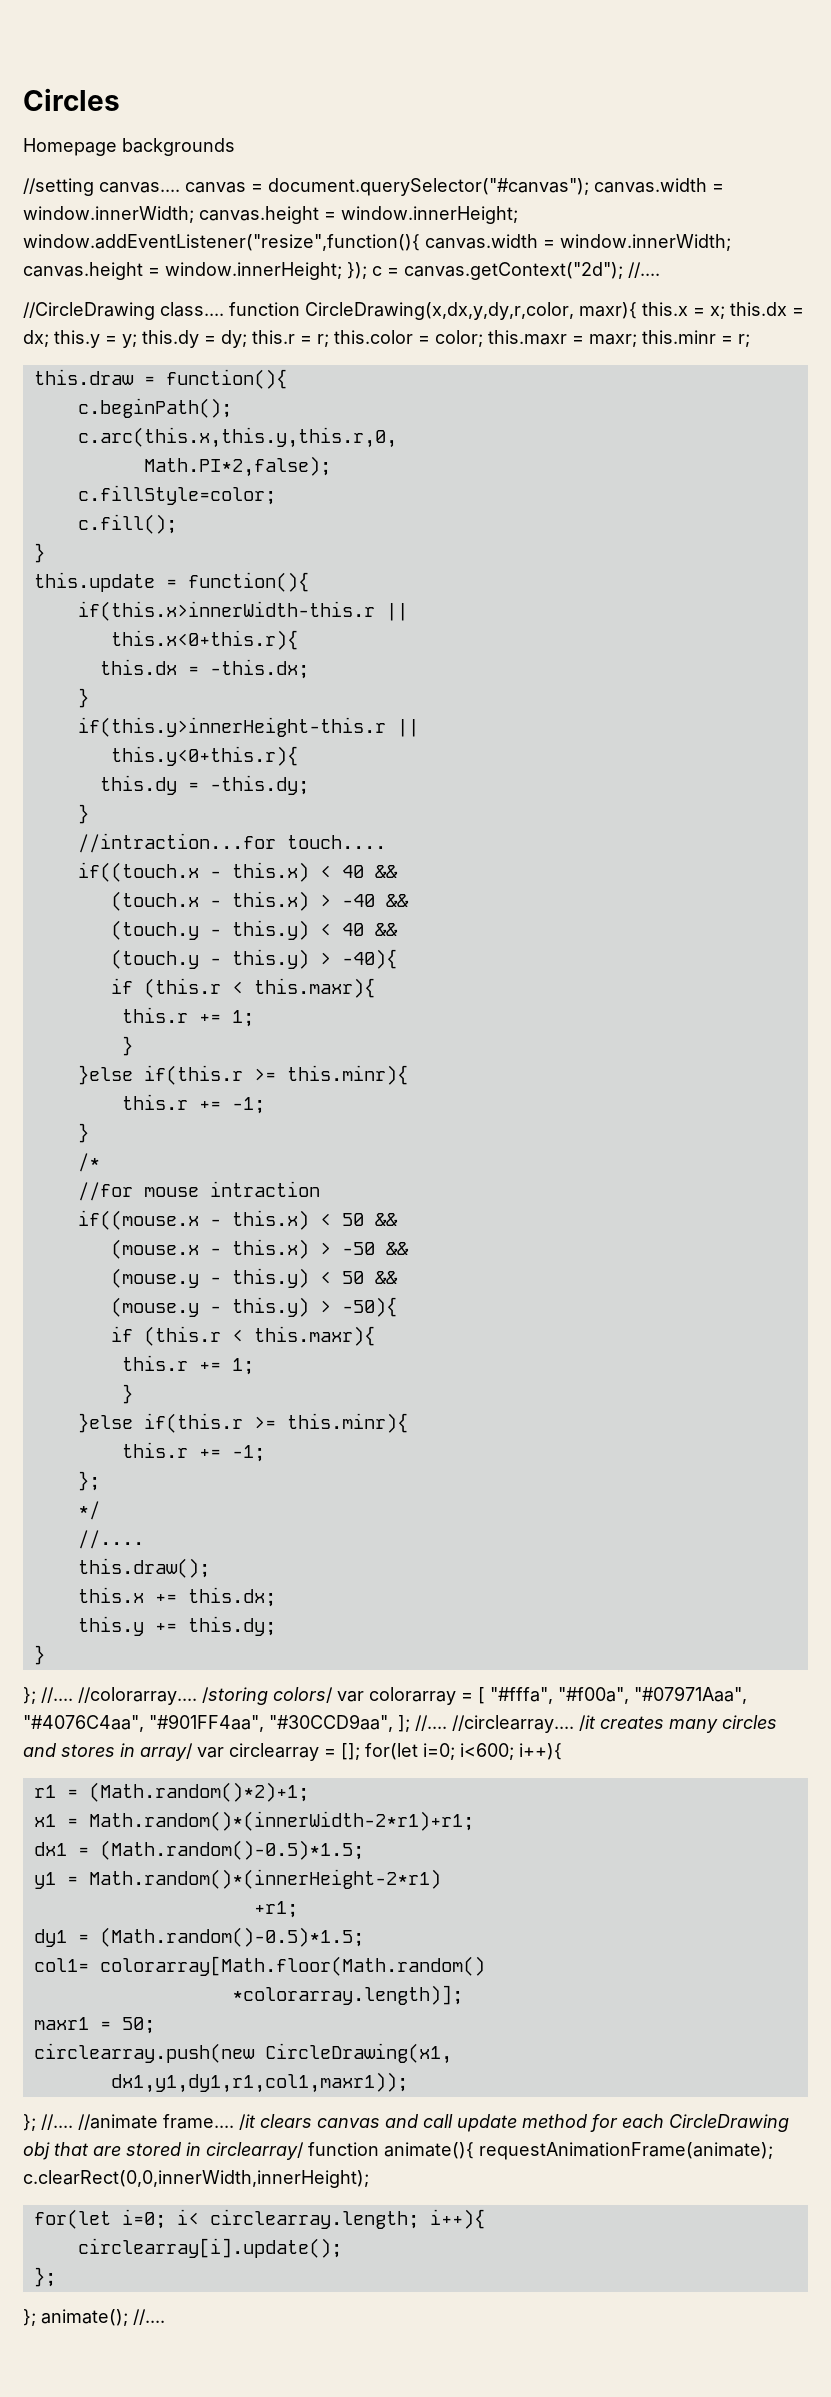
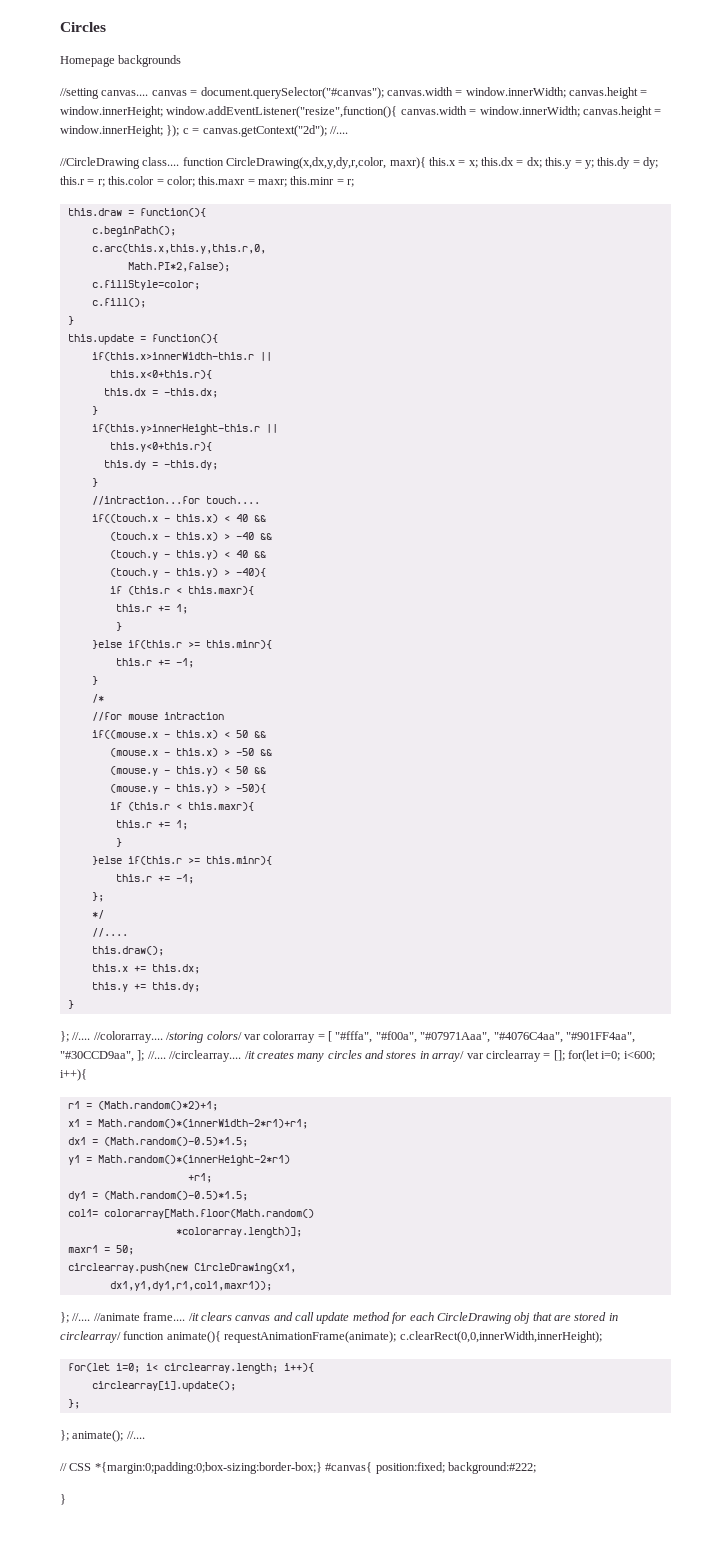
+ // CSS *{margin:0;padding:0;box-sizing:border-box;} #canvas{ position:fixed; background:#222;
+ }

